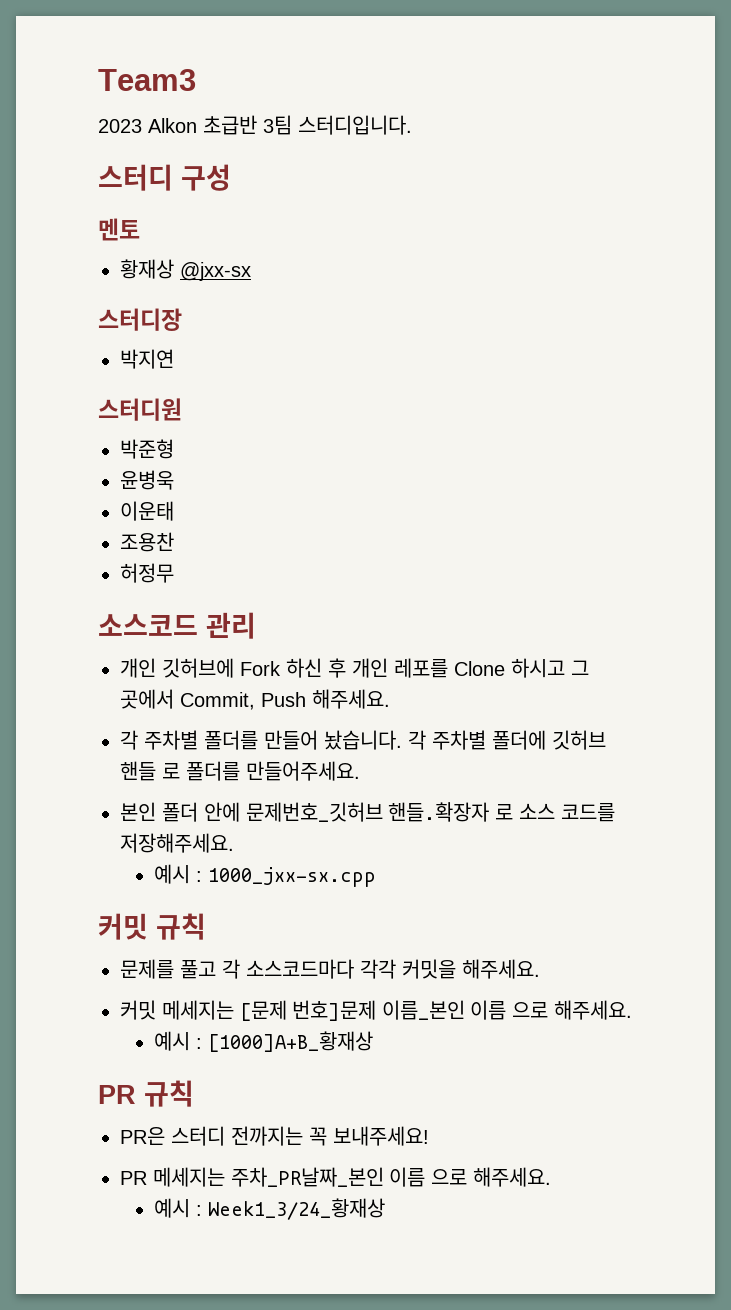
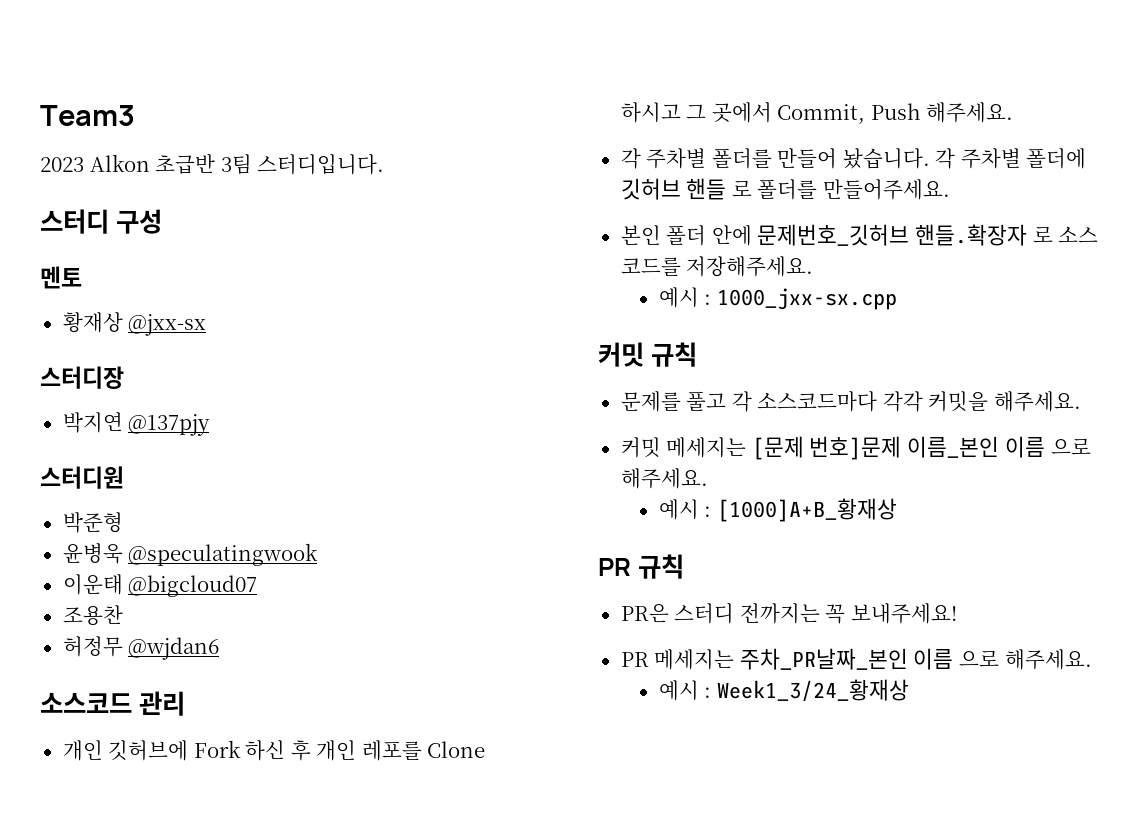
- 박지연
+ 박지연 @137pjy
- 윤병욱
+ 윤병욱 @speculatingwook
- 이운태
+ 이운태 @bigcloud07
- 허정무
+ 허정무 @wjdan6

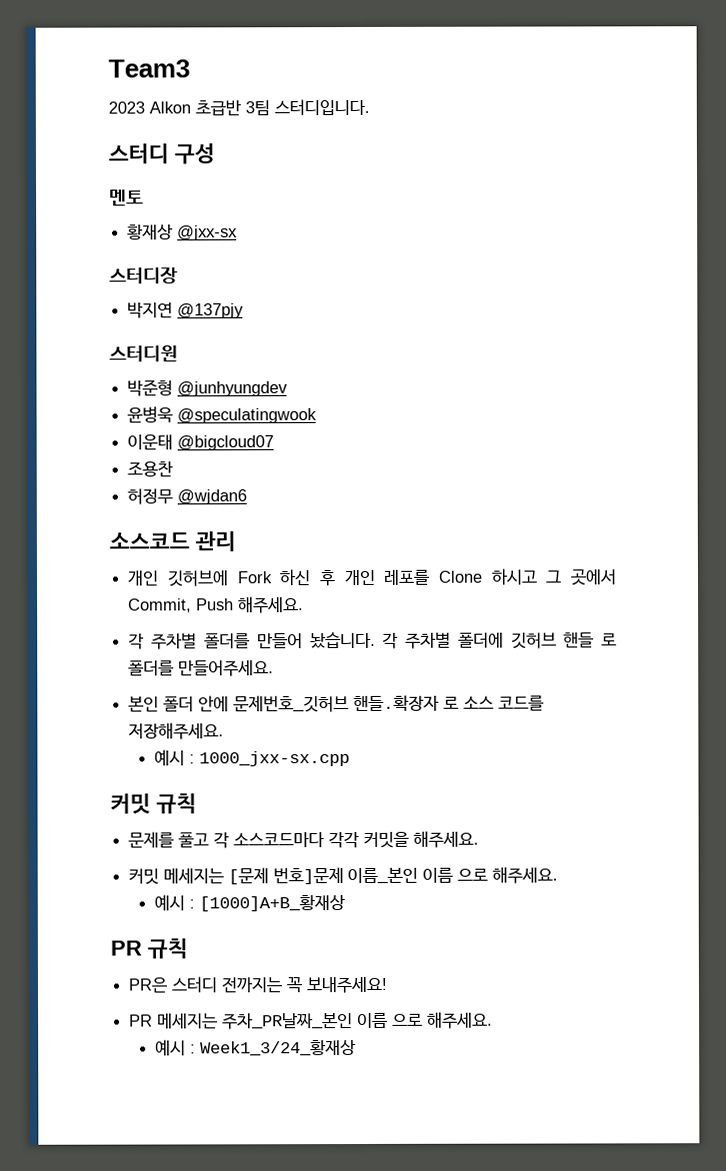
- 박준형
+ 박준형 @junhyungdev

